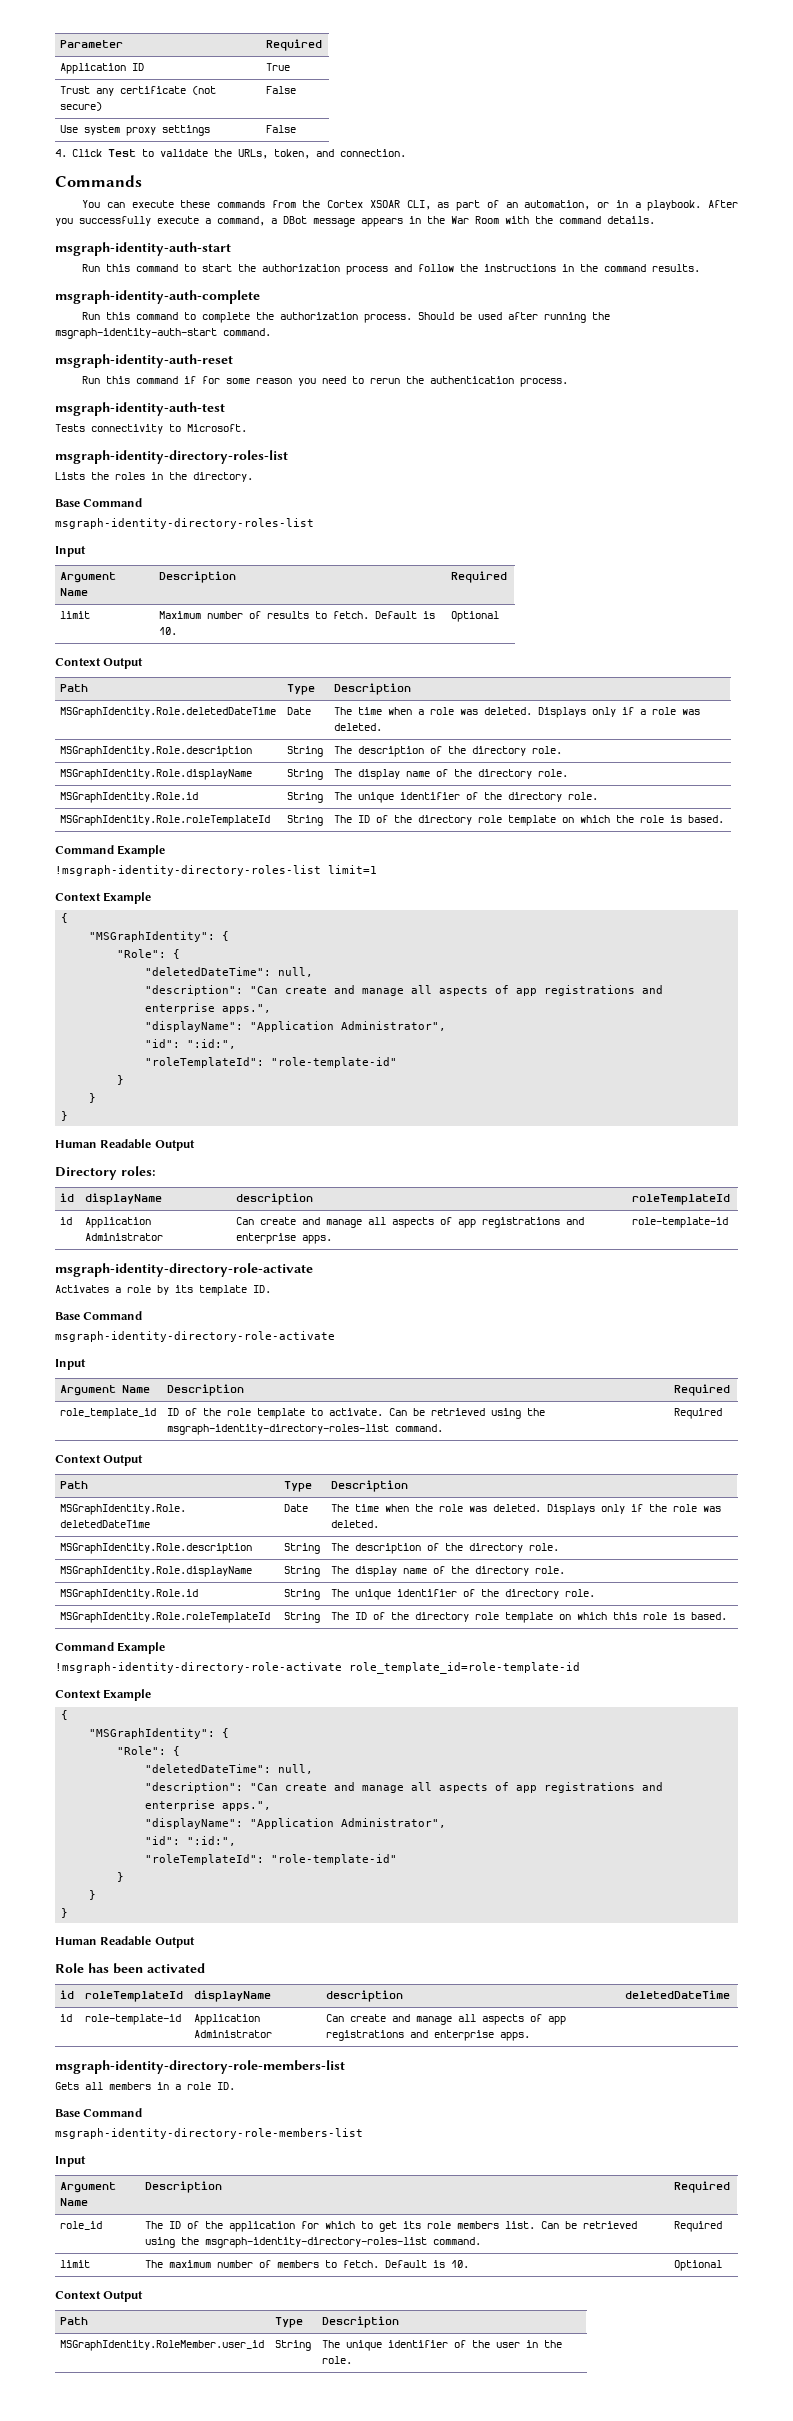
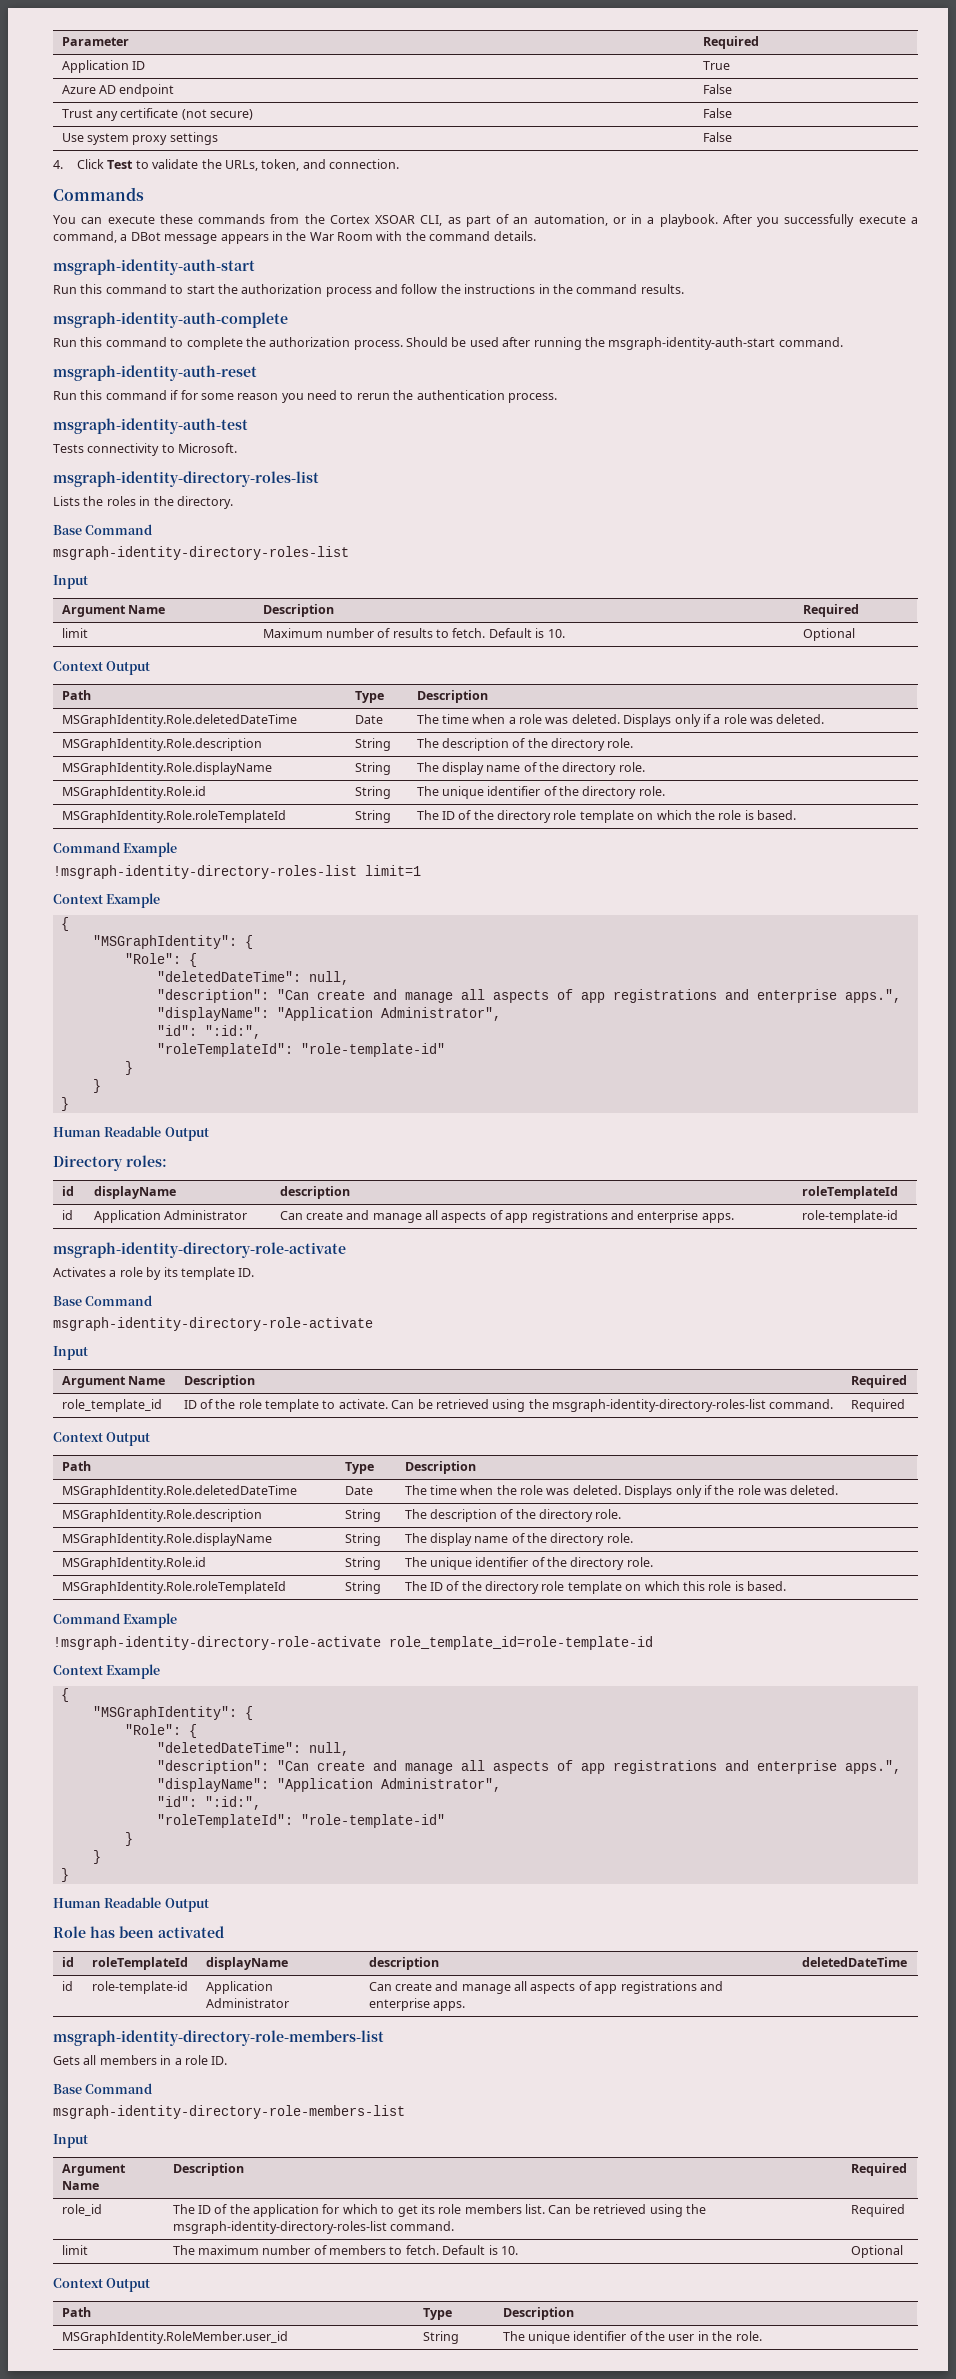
+ Azure AD endpoint | False

